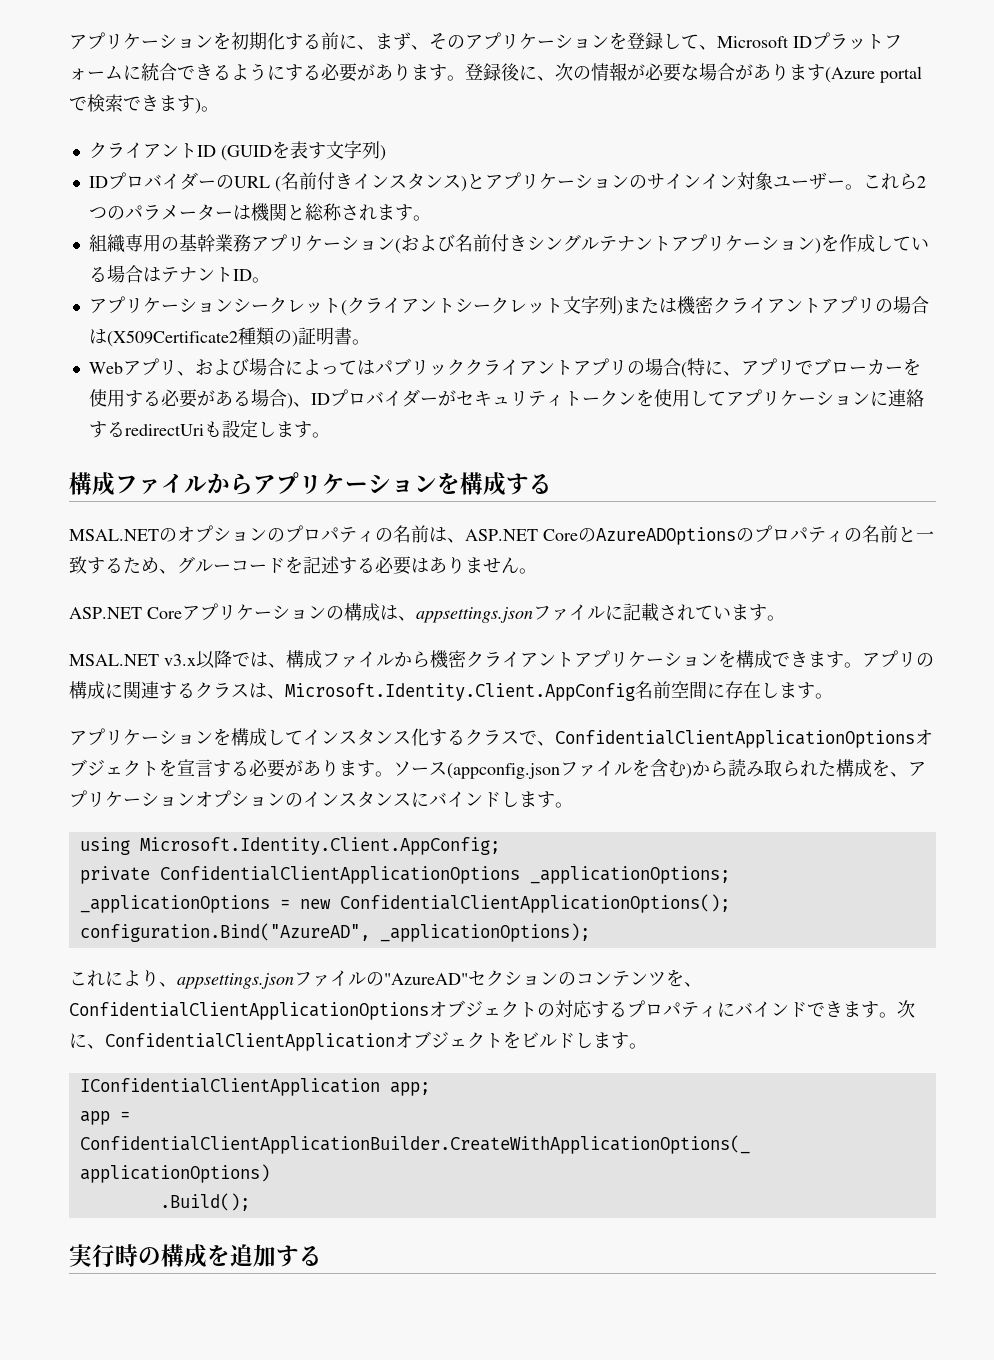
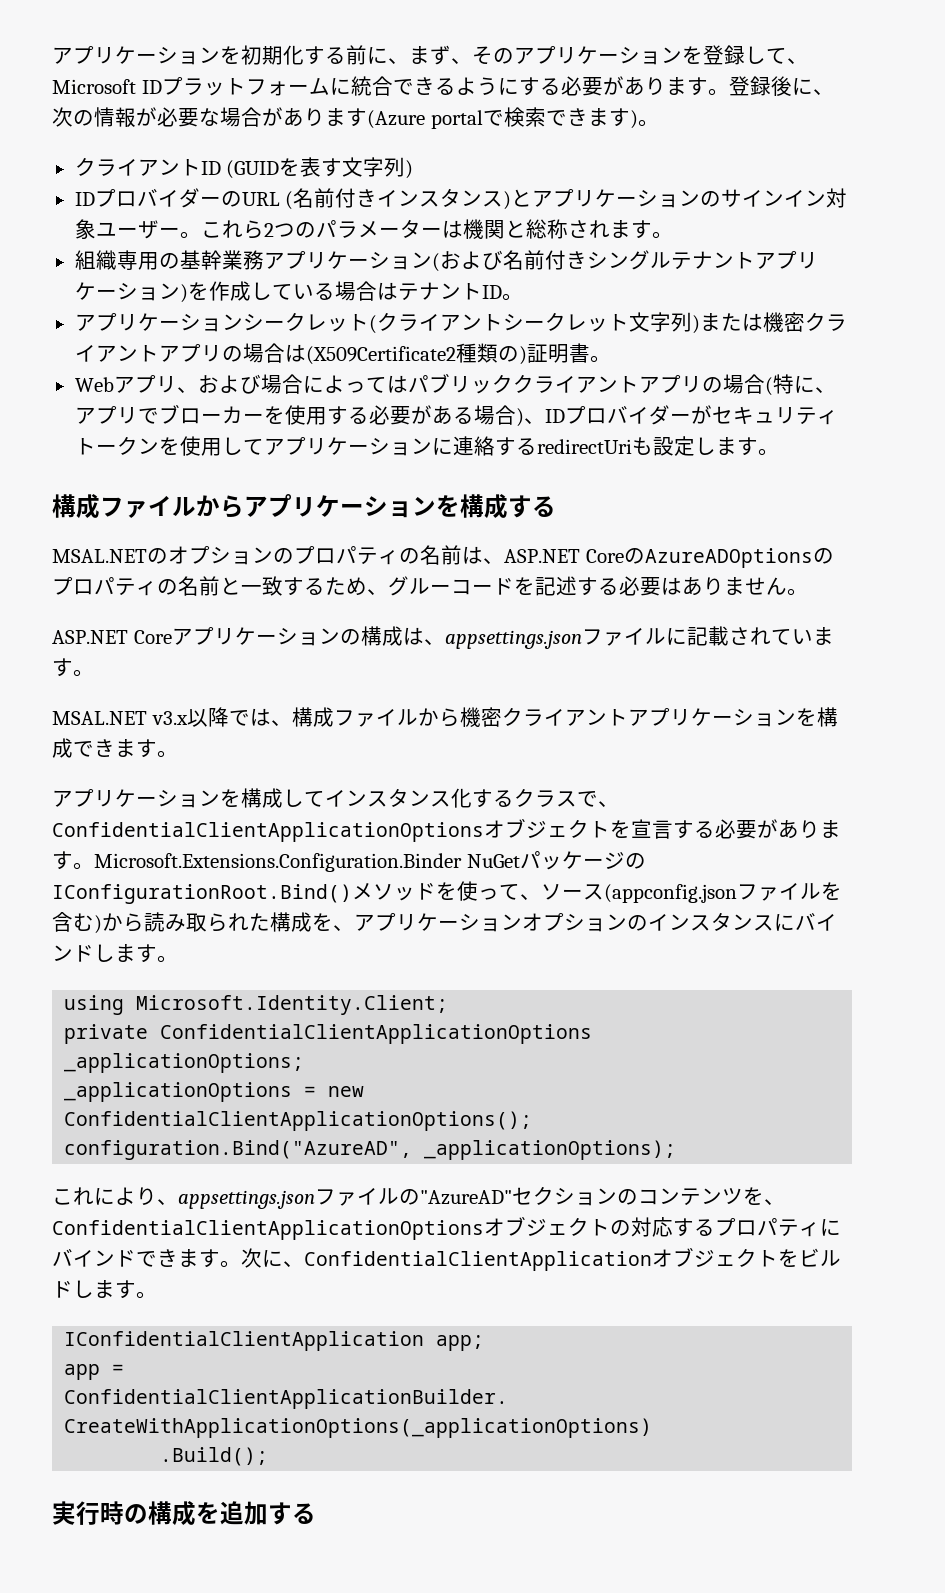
- アプリの構成に関連するクラスは、Microsoft.Identity.Client.AppConfig名前空間に存在します。
- ソース(appconfig.jsonファイルを含む)から読み取られた構成を、アプリケーションオプションのインスタンスにバインドします。
+ Microsoft.Extensions.Configuration.Binder NuGetパッケージのIConfigurationRoot.Bind()メソッドを使って、ソース(appconfig.jsonファイルを含む)から読み取られた構成を、アプリケーションオプションのインスタンスにバインドします。
- using Microsoft.Identity.Client.AppConfig;
+ using Microsoft.Identity.Client;

